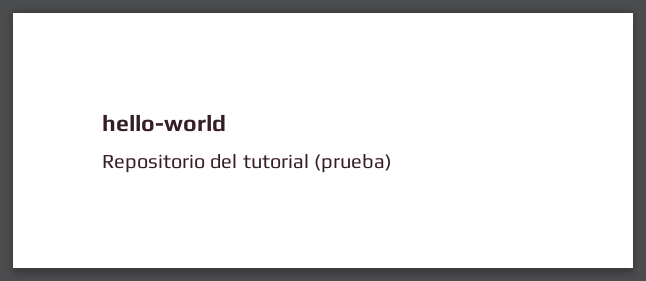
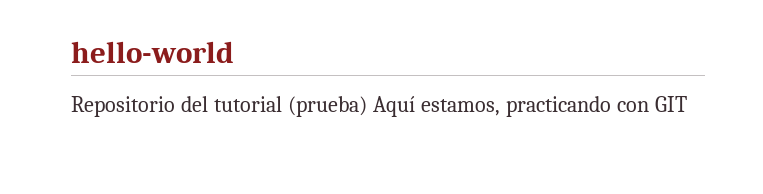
- Repositorio del tutorial (prueba)
+ Repositorio del tutorial (prueba) Aquí estamos, practicando con GIT

